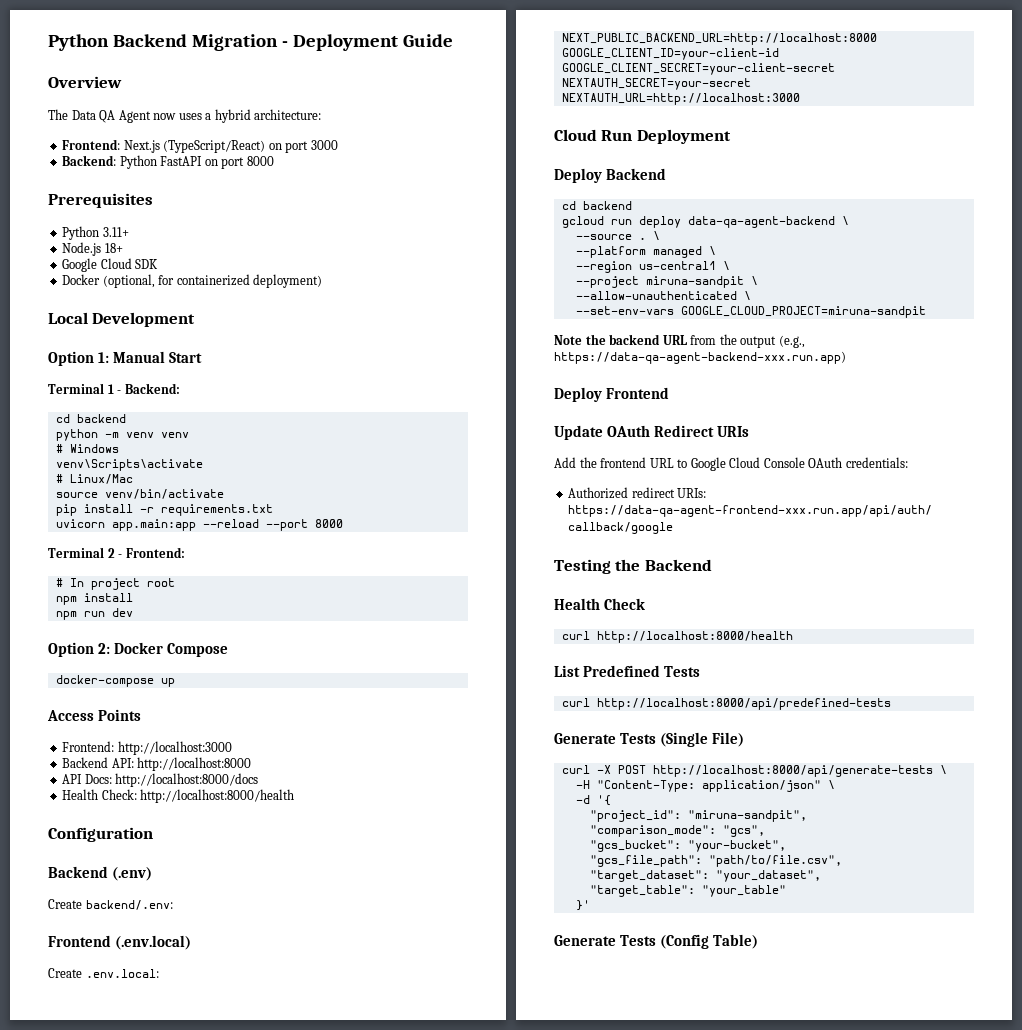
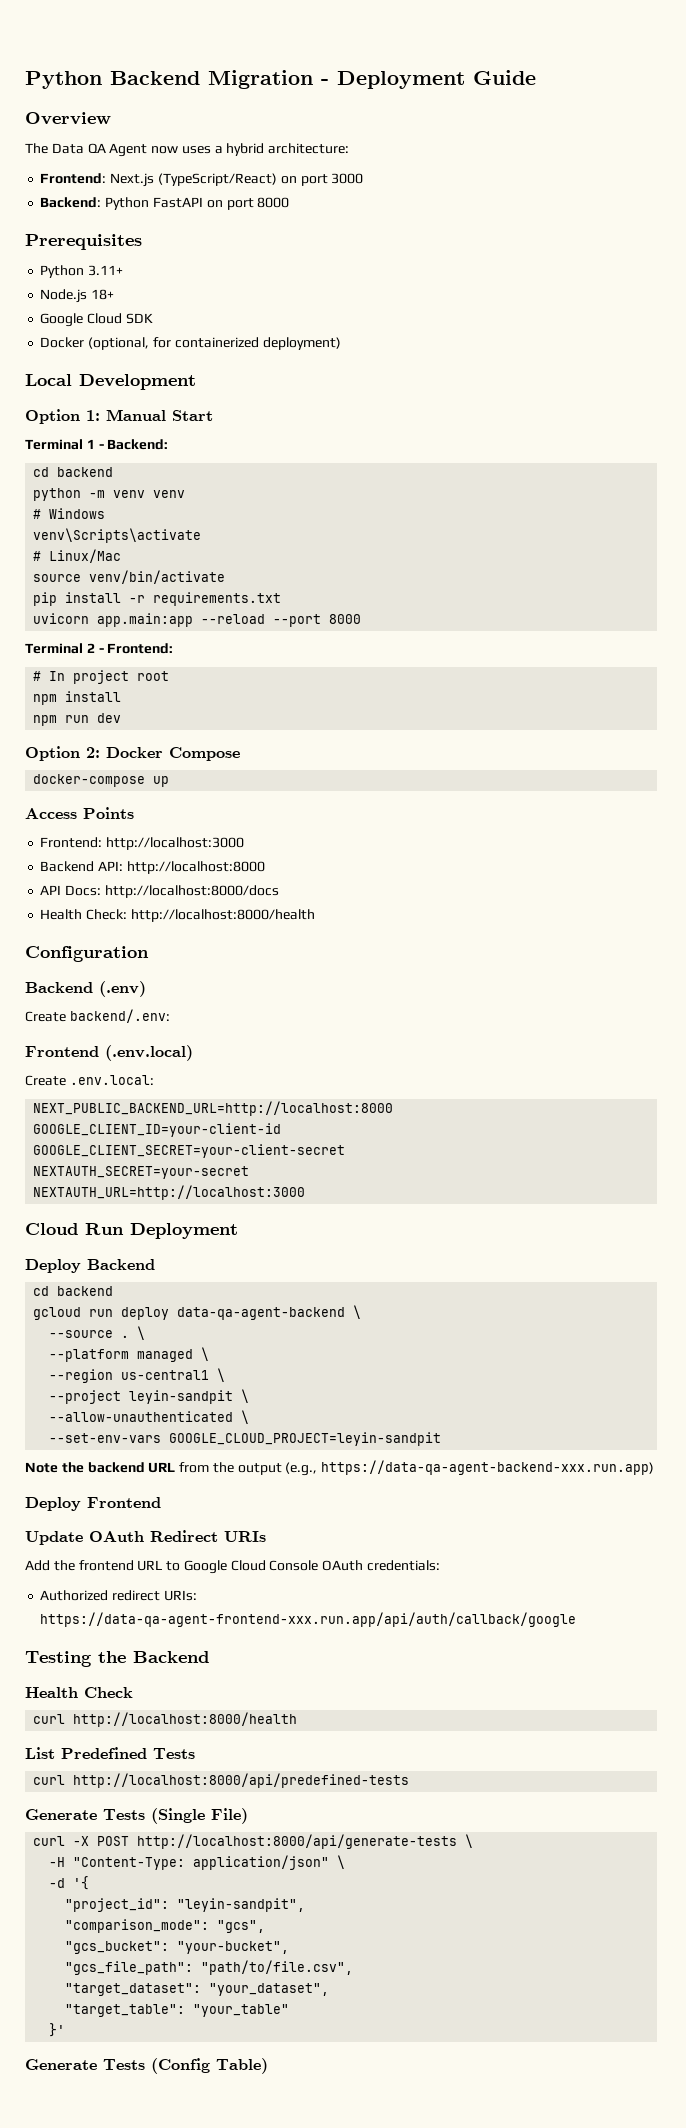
- --project miruna-sandpit \
+ --project leyin-sandpit \
- --set-env-vars GOOGLE_CLOUD_PROJECT=miruna-sandpit
+ --set-env-vars GOOGLE_CLOUD_PROJECT=leyin-sandpit
- "project_id": "miruna-sandpit",
+ "project_id": "leyin-sandpit",

